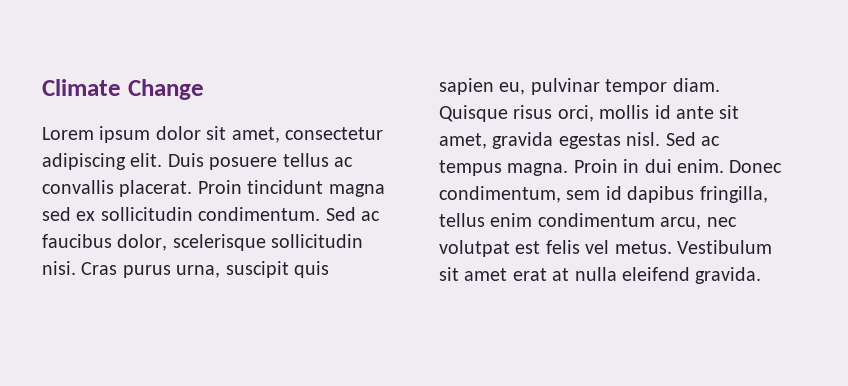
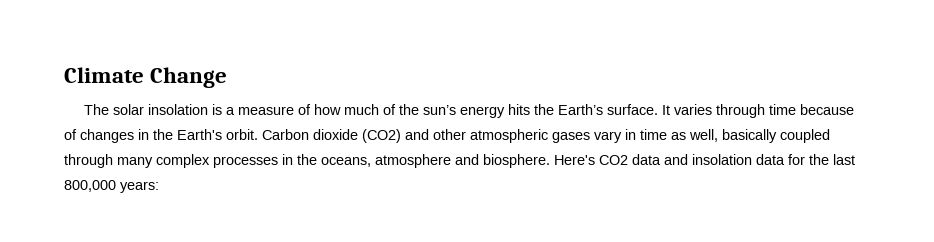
- Lorem ipsum dolor sit amet, consectetur adipiscing elit. Duis posuere tellus ac convallis placerat. Proin tincidunt magna sed ex sollicitudin condimentum. Sed ac faucibus dolor, scelerisque sollicitudin nisi. Cras purus urna, suscipit quis sapien eu, pulvinar tempor diam. Quisque risus orci, mollis id ante sit amet, gravida egestas nisl. Sed ac tempus magna. Proin in dui enim. Donec condimentum, sem id dapibus fringilla, tellus enim condimentum arcu, nec volutpat est felis vel metus. Vestibulum sit amet erat at nulla eleifend gravida.
+ The solar insolation is a measure of how much of the sun’s energy hits the Earth’s surface. It varies through time because of changes in the Earth's orbit. Carbon dioxide (CO2) and other atmospheric gases vary in time as well, basically coupled through many complex processes in the oceans, atmosphere and biosphere. Here's CO2 data and insolation data for the last 800,000 years:

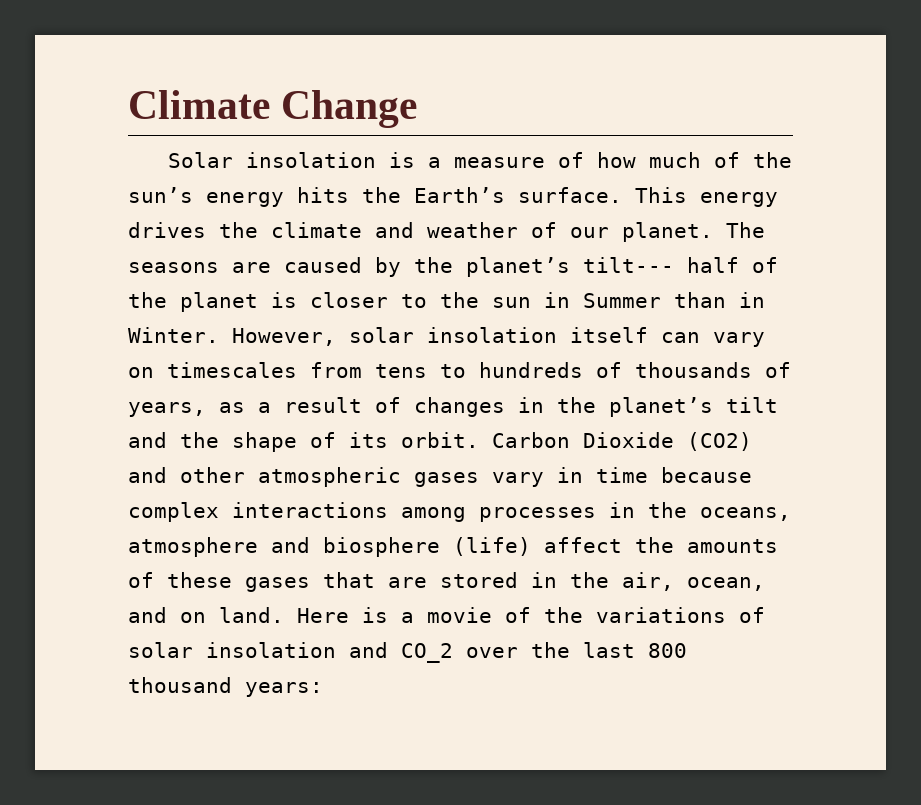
- The solar insolation is a measure of how much of the sun’s energy hits the Earth’s surface.
+ Solar insolation is a measure of how much of the sun’s energy hits the Earth’s surface.
- It varies through time because of changes in the Earth's orbit.
+ This energy drives the climate and weather of our planet. The seasons are caused by the planet’s tilt--- half of the planet is closer to the sun in Summer than in Winter. However, solar insolation itself can vary on timescales from tens to hundreds of thousands of years, as a result of changes in the planet’s tilt and the shape of its orbit.
- Carbon dioxide (CO2) and other atmospheric gases vary in time as well, basically coupled through many complex processes in the oceans, atmosphere and biosphere. Here's CO2 data and insolation data for the last 800,000 years:
+ Carbon Dioxide (CO2) and other atmospheric gases vary in time because complex interactions among processes in the oceans, atmosphere and biosphere (life) affect the amounts of these gases that are stored in the air, ocean, and on land. Here is a movie of the variations of solar insolation and CO_2 over the last 800 thousand years:

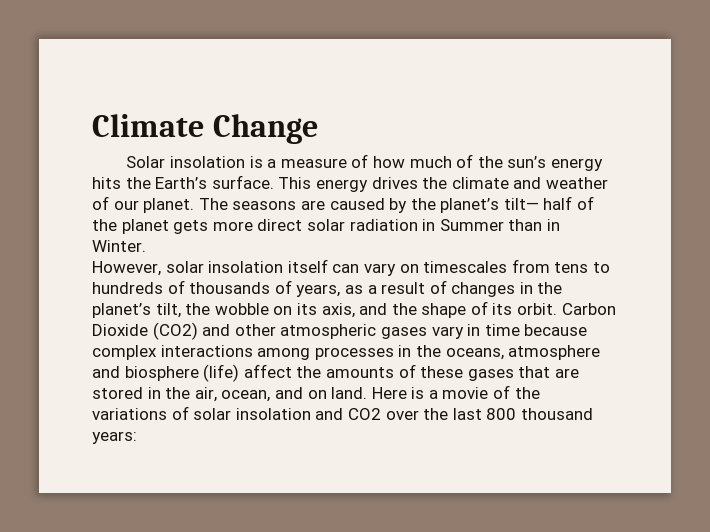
- The seasons are caused by the planet’s tilt--- half of the planet is closer to the sun in Summer than in Winter. However, solar insolation itself can vary on timescales from tens to hundreds of thousands of years, as a result of changes in the planet’s tilt and the shape of its orbit.
+ The seasons are caused by the planet’s tilt— half of the planet gets more direct solar radiation in Summer than in Winter.
+ However, solar insolation itself can vary on timescales from tens to hundreds of thousands of years, as a result of changes in the planet’s tilt, the wobble on its axis, and the shape of its orbit.
- Here is a movie of the variations of solar insolation and CO_2 over the last 800 thousand years:
+ Here is a movie of the variations of solar insolation and CO2 over the last 800 thousand years:

